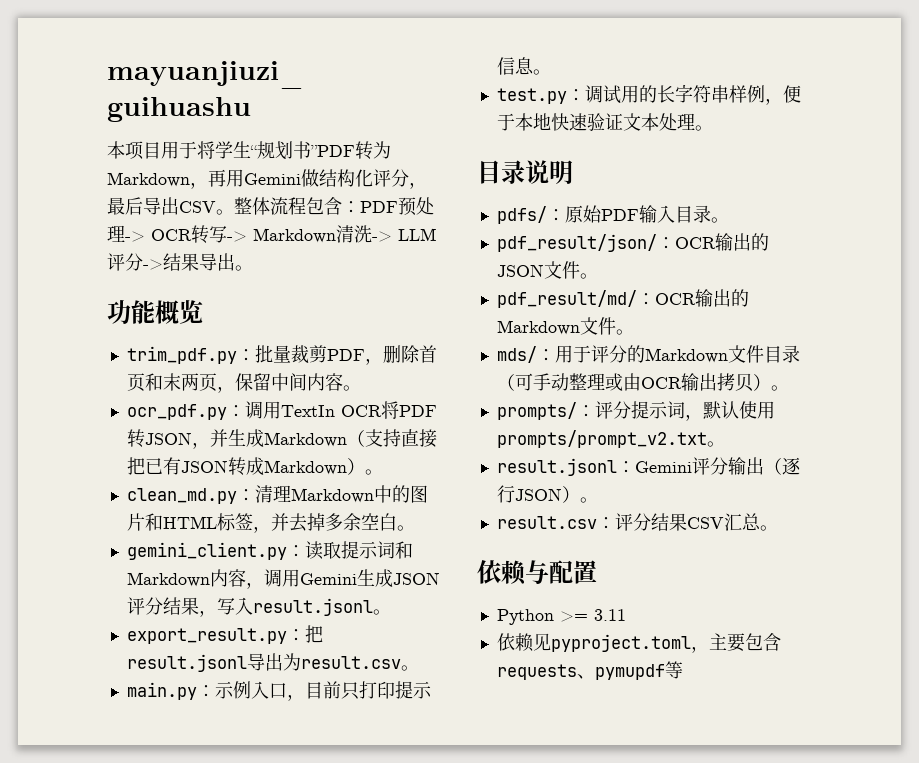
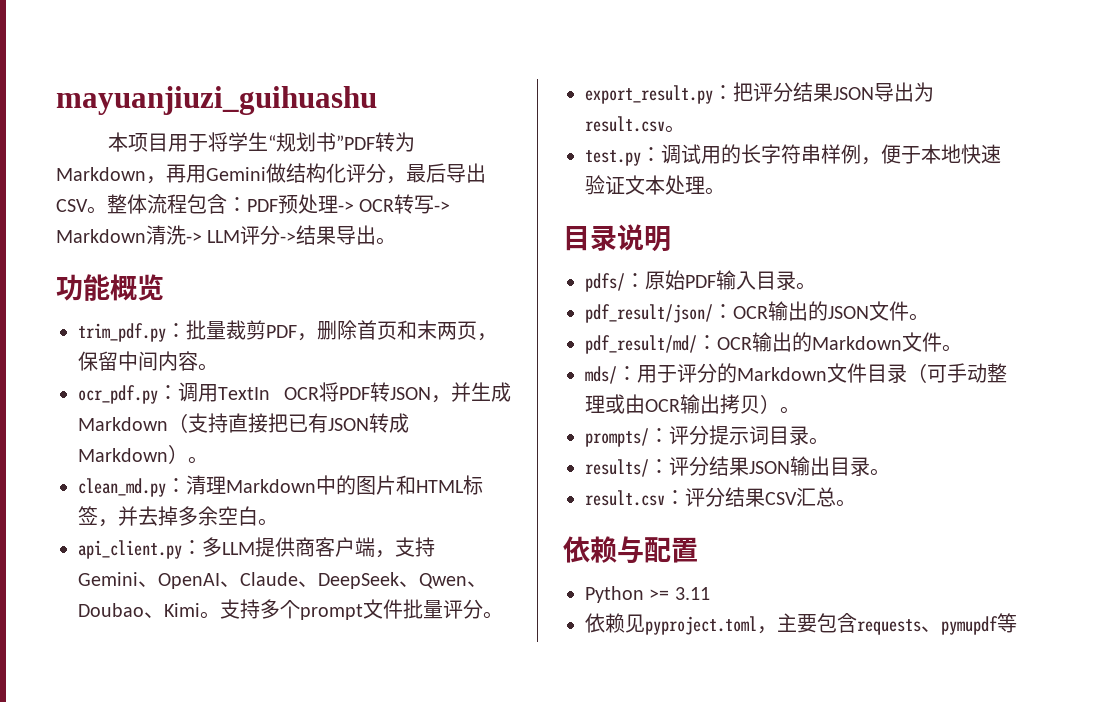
- gemini_client.py：读取提示词和Markdown内容，调用Gemini生成JSON评分结果，写入result.jsonl。
+ api_client.py：多LLM提供商客户端，支持Gemini、OpenAI、Claude、DeepSeek、Qwen、Doubao、Kimi。支持多个prompt文件批量评分。
- export_result.py：把result.jsonl导出为result.csv。
+ export_result.py：把评分结果JSON导出为result.csv。
- main.py：示例入口，目前只打印提示信息。
- prompts/：评分提示词，默认使用prompts/prompt_v2.txt。
- result.jsonl：Gemini评分输出（逐行JSON）。
+ prompts/：评分提示词目录。
+ results/：评分结果JSON输出目录。

